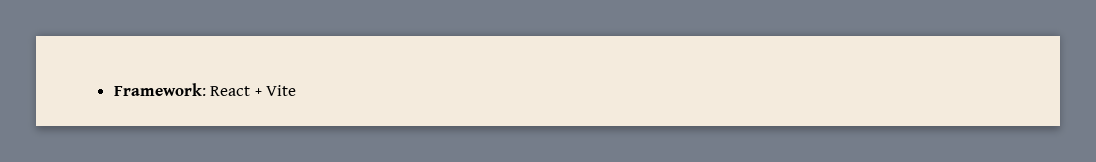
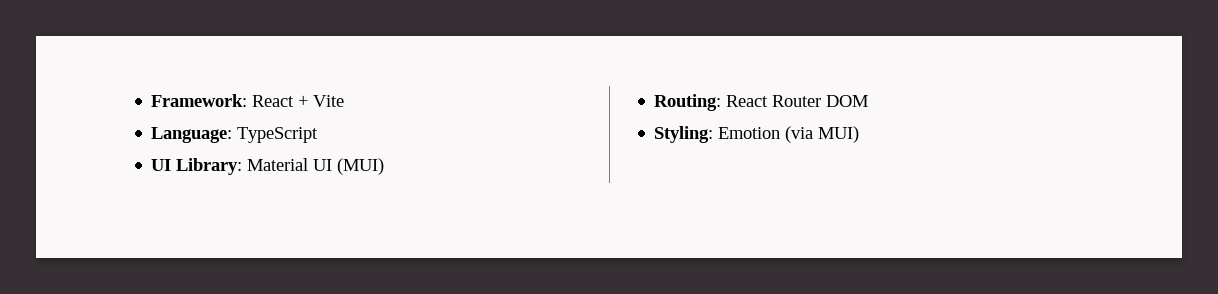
+ Language: TypeScript
+ UI Library: Material UI (MUI)
+ Routing: React Router DOM
+ Styling: Emotion (via MUI)

